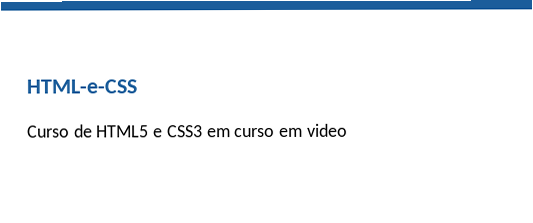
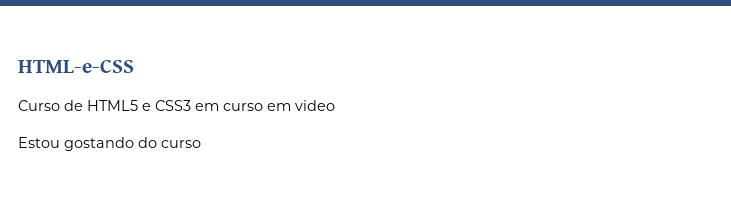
+ Estou gostando do curso

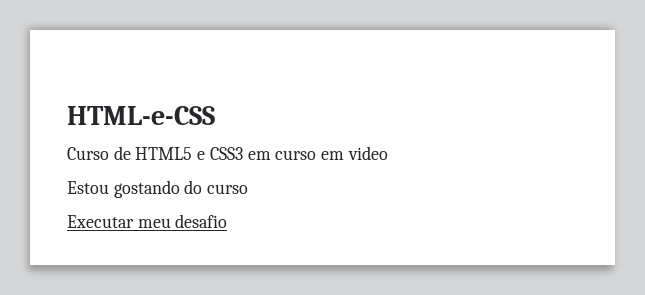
+ Executar meu desafio

